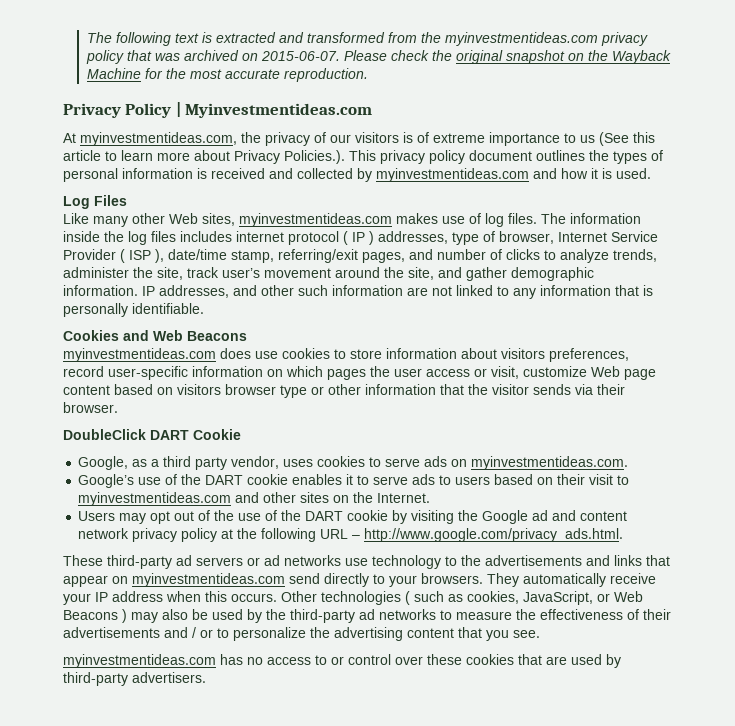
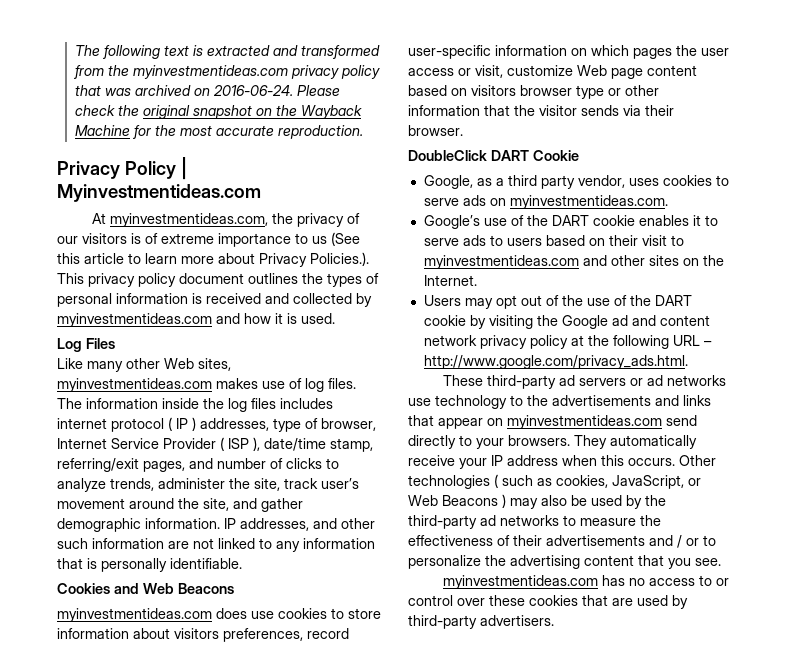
- The following text is extracted and transformed from the myinvestmentideas.com privacy policy that was archived on 2015-06-07.
+ The following text is extracted and transformed from the myinvestmentideas.com privacy policy that was archived on 2016-06-24.

